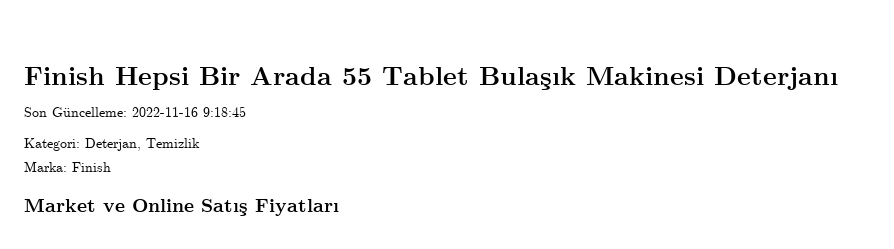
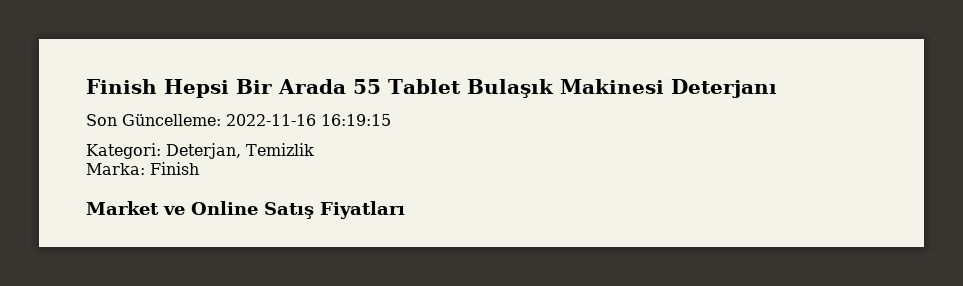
- Son Güncelleme: 2022-11-16 9:18:45
+ Son Güncelleme: 2022-11-16 16:19:15

